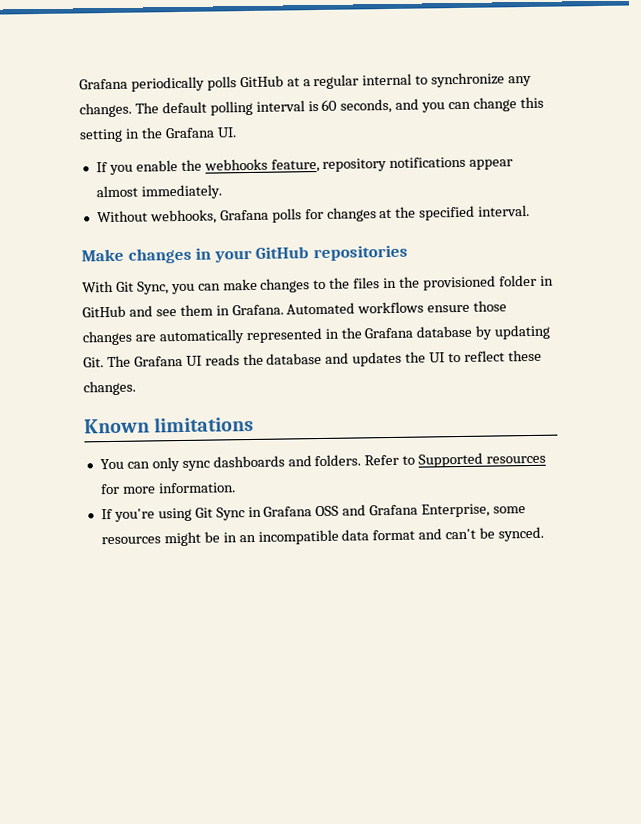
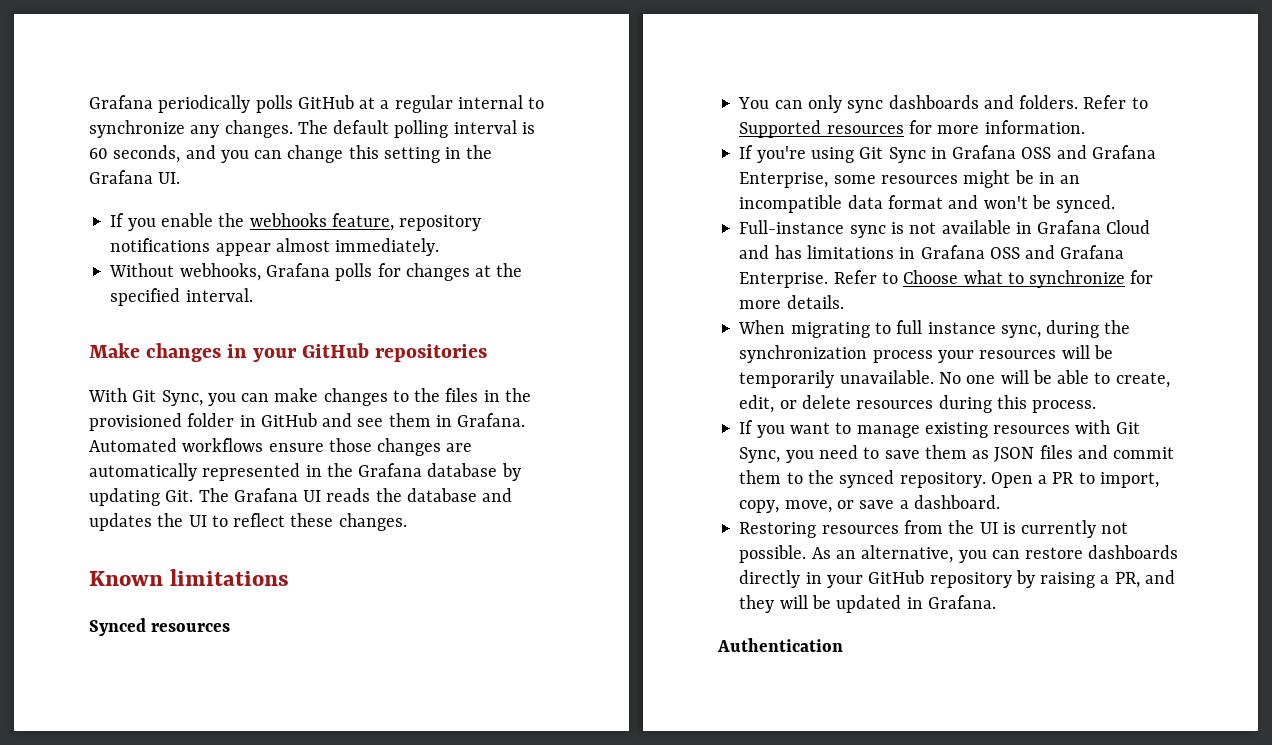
+ Synced resources
- If you're using Git Sync in Grafana OSS and Grafana Enterprise, some resources might be in an incompatible data format and can't be synced.
+ If you're using Git Sync in Grafana OSS and Grafana Enterprise, some resources might be in an incompatible data format and won't be synced.
+ Full-instance sync is not available in Grafana Cloud and has limitations in Grafana OSS and Grafana Enterprise. Refer to Choose what to synchronize for more details.
+ When migrating to full instance sync, during the synchronization process your resources will be temporarily unavailable. No one will be able to create, edit, or delete resources during this process.
+ If you want to manage existing resources with Git Sync, you need to save them as JSON files and commit them to the synced repository. Open a PR to import, copy, move, or save a dashboard.
+ Restoring resources from the UI is currently not possible. As an alternative, you can restore dashboards directly in your GitHub repository by raising a PR, and they will be updated in Grafana.
+ Authentication

